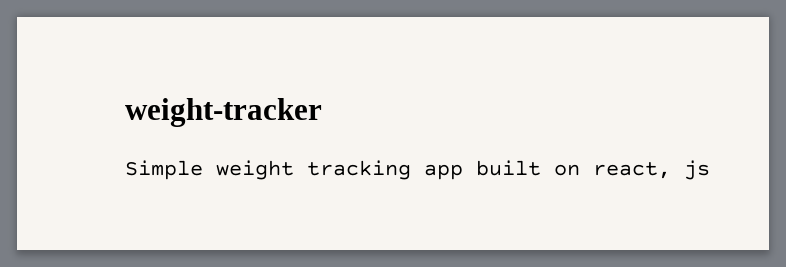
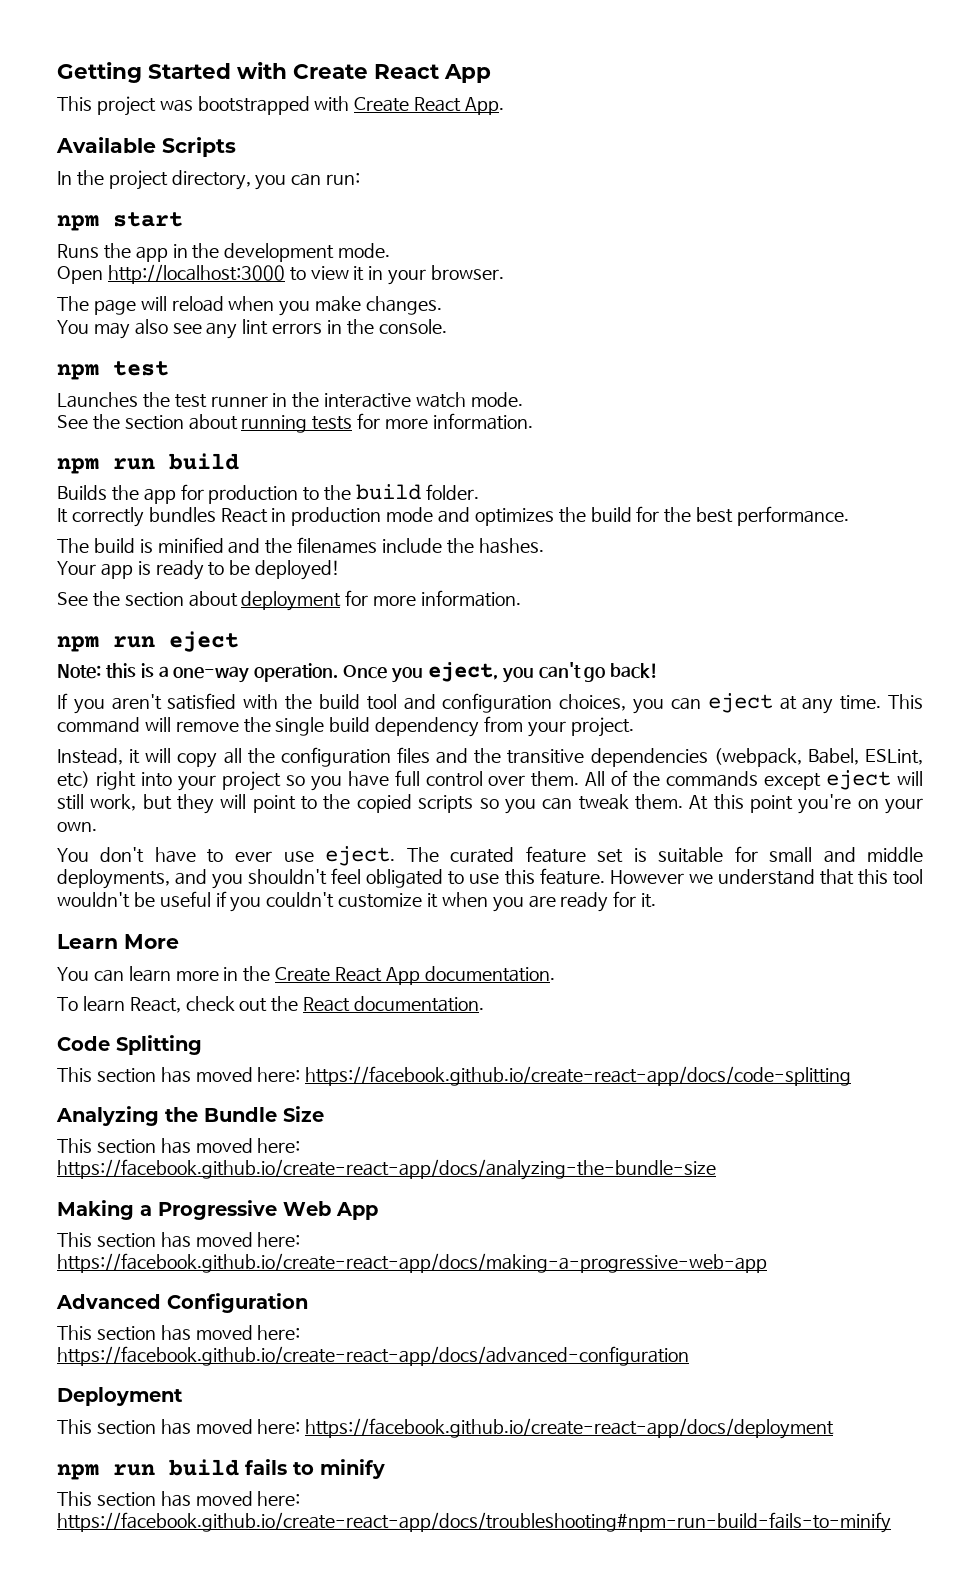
- weight-tracker
- Simple weight tracking app built on react, js
+ Getting Started with Create React App
+ This project was bootstrapped with Create React App.
+ Available Scripts
+ In the project directory, you can run:
+ npm start
+ Runs the app in the development mode.
+ Open http://localhost:3000 to view it in your browser.
+ The page will reload when you make changes.
+ You may also see any lint errors in the console.
+ npm test
+ Launches the test runner in the interactive watch mode.
+ See the section about running tests for more information.
+ npm run build
+ Builds the app for production to the build folder.
+ It correctly bundles React in production mode and optimizes the build for the best performance.
+ The build is minified and the filenames include the hashes.
+ Your app is ready to be deployed!
+ See the section about deployment for more information.
+ npm run eject
+ Note: this is a one-way operation. Once you eject, you can't go back!
+ If you aren't satisfied with the build tool and configuration choices, you can eject at any time. This command will remove the single build dependency from your project.
+ Instead, it will copy all the configuration files and the transitive dependencies (webpack, Babel, ESLint, etc) right into your project so you have full control over them. All of the commands except eject will still work, but they will point to the copied scripts so you can tweak them. At this point you're on your own.
+ You don't have to ever use eject. The curated feature set is suitable for small and middle deployments, and you shouldn't feel obligated to use this feature. However we understand that this tool wouldn't be useful if you couldn't customize it when you are ready for it.
+ Learn More
+ You can learn more in the Create React App documentation.
+ To learn React, check out the React documentation.
+ Code Splitting
+ This section has moved here: https://facebook.github.io/create-react-app/docs/code-splitting
+ Analyzing the Bundle Size
+ This section has moved here: https://facebook.github.io/create-react-app/docs/analyzing-the-bundle-size
+ Making a Progressive Web App
+ This section has moved here: https://facebook.github.io/create-react-app/docs/making-a-progressive-web-app
+ Advanced Configuration
+ This section has moved here: https://facebook.github.io/create-react-app/docs/advanced-configuration
+ Deployment
+ This section has moved here: https://facebook.github.io/create-react-app/docs/deployment
+ npm run build fails to minify
+ This section has moved here: https://facebook.github.io/create-react-app/docs/troubleshooting#npm-run-build-fails-to-minify

